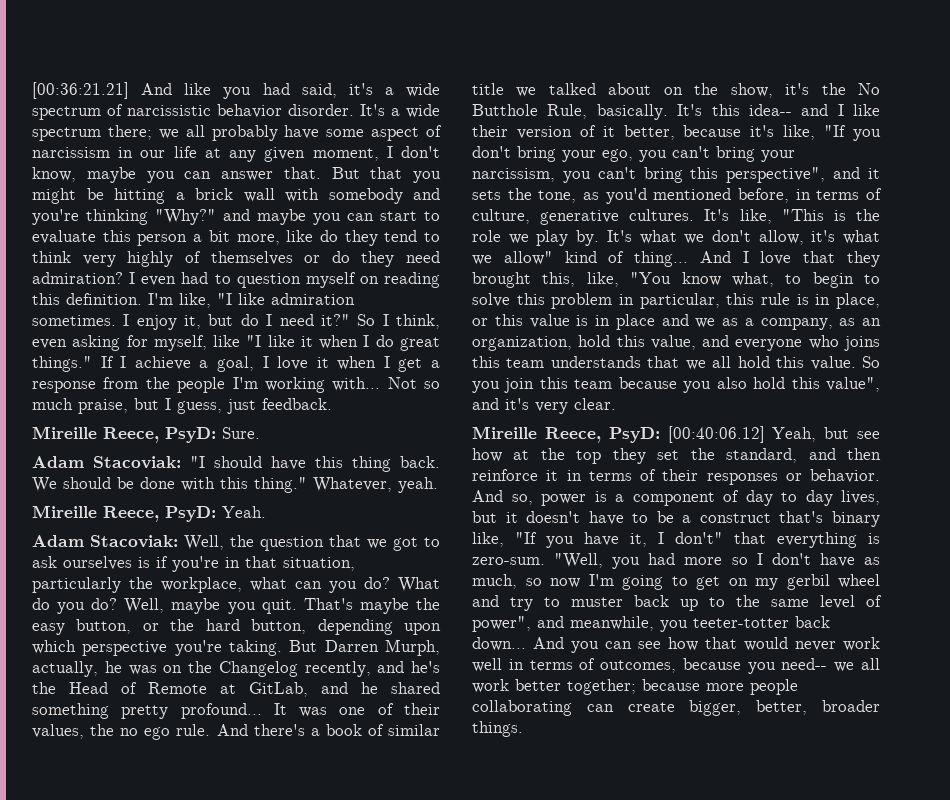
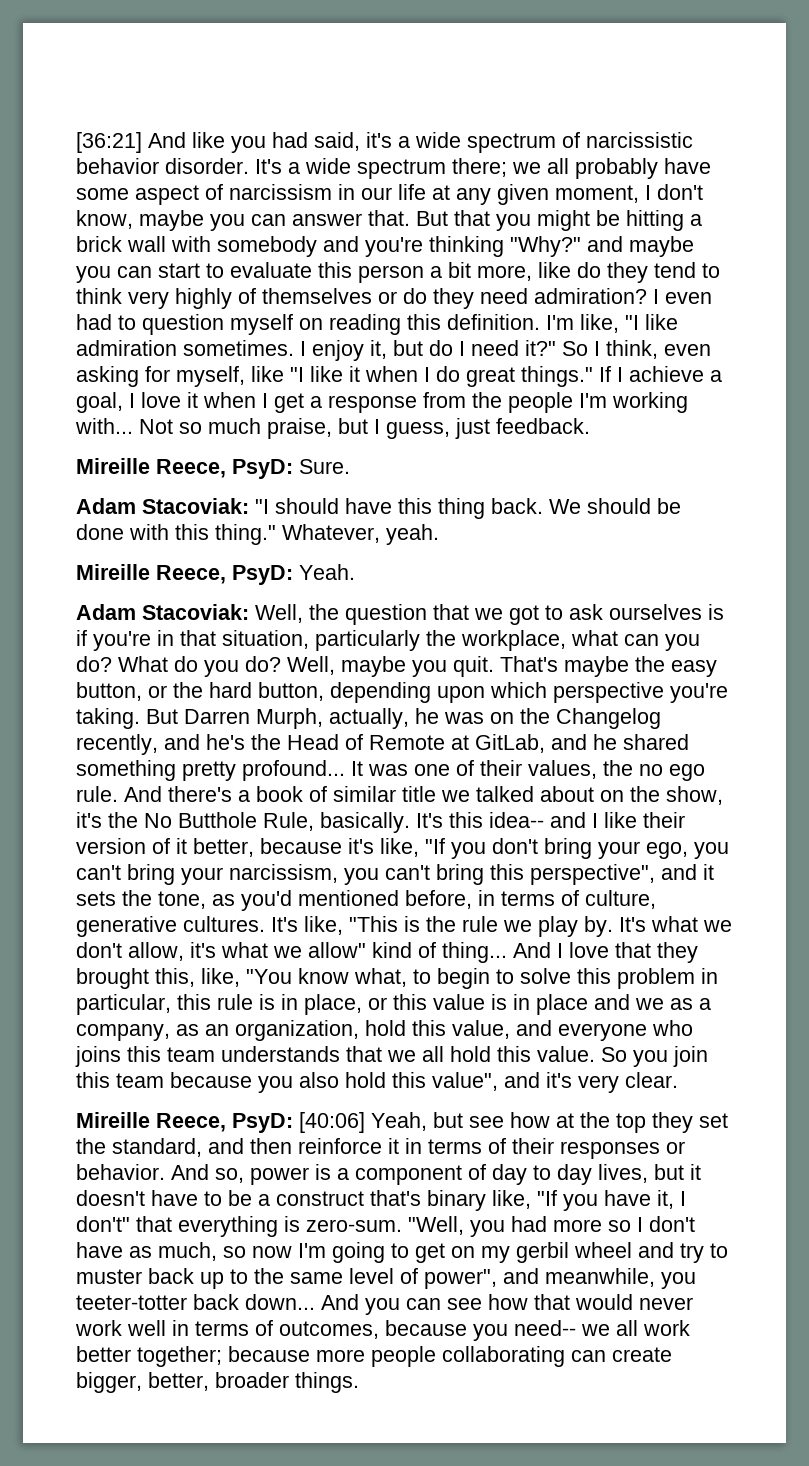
- [00:36:21.21] And like you had said, it's a wide spectrum of narcissistic behavior disorder.
+ [36:21] And like you had said, it's a wide spectrum of narcissistic behavior disorder.
- It's like, "This is the role we play by.
+ It's like, "This is the rule we play by.
- Mireille Reece, PsyD: [00:40:06.12] Yeah, but see how at the top they set the standard, and then reinforce it in terms of their responses or behavior.
+ Mireille Reece, PsyD: [40:06] Yeah, but see how at the top they set the standard, and then reinforce it in terms of their responses or behavior.

